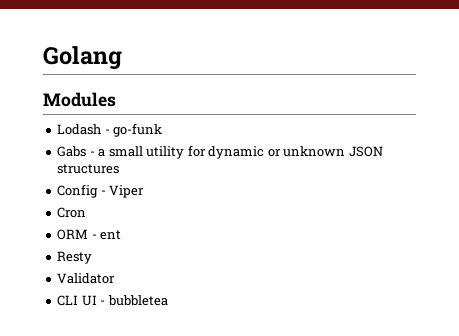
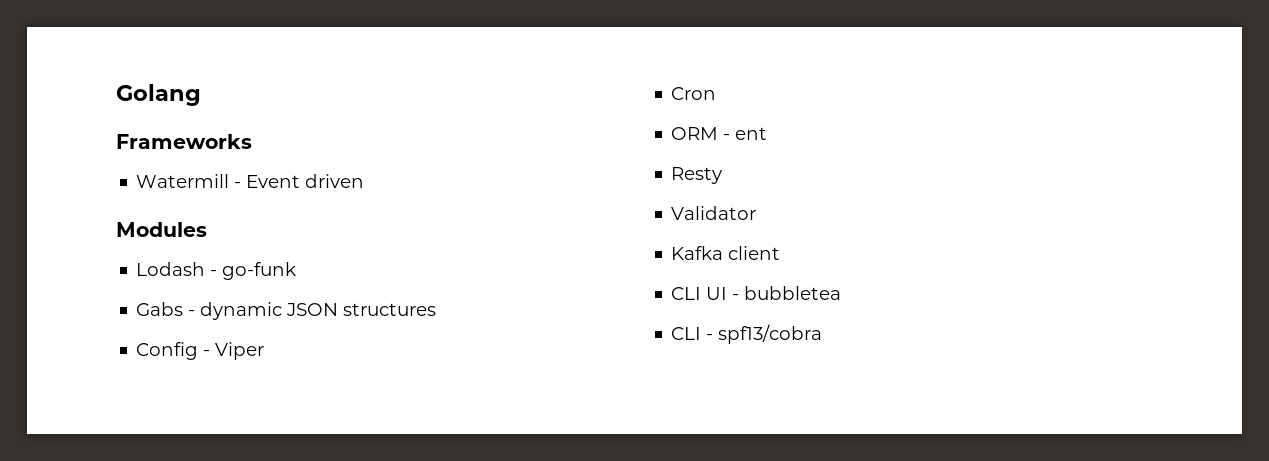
+ Frameworks
+ Watermill - Event driven
- Gabs - a small utility for dynamic or unknown JSON structures
+ Gabs - dynamic JSON structures
+ Kafka client
+ CLI - spf13/cobra

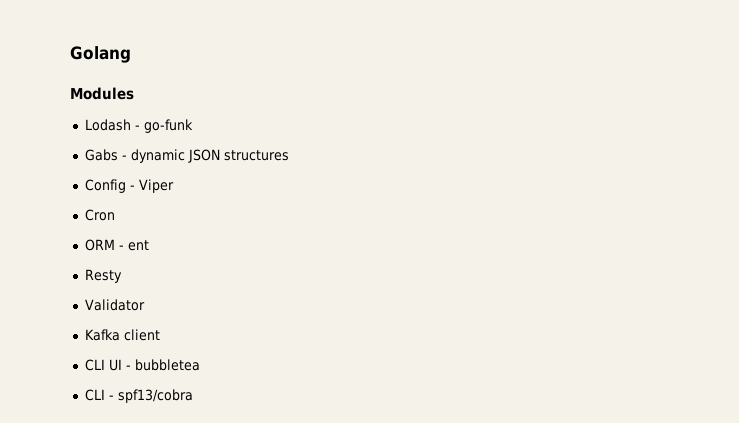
- Frameworks
- Watermill - Event driven

